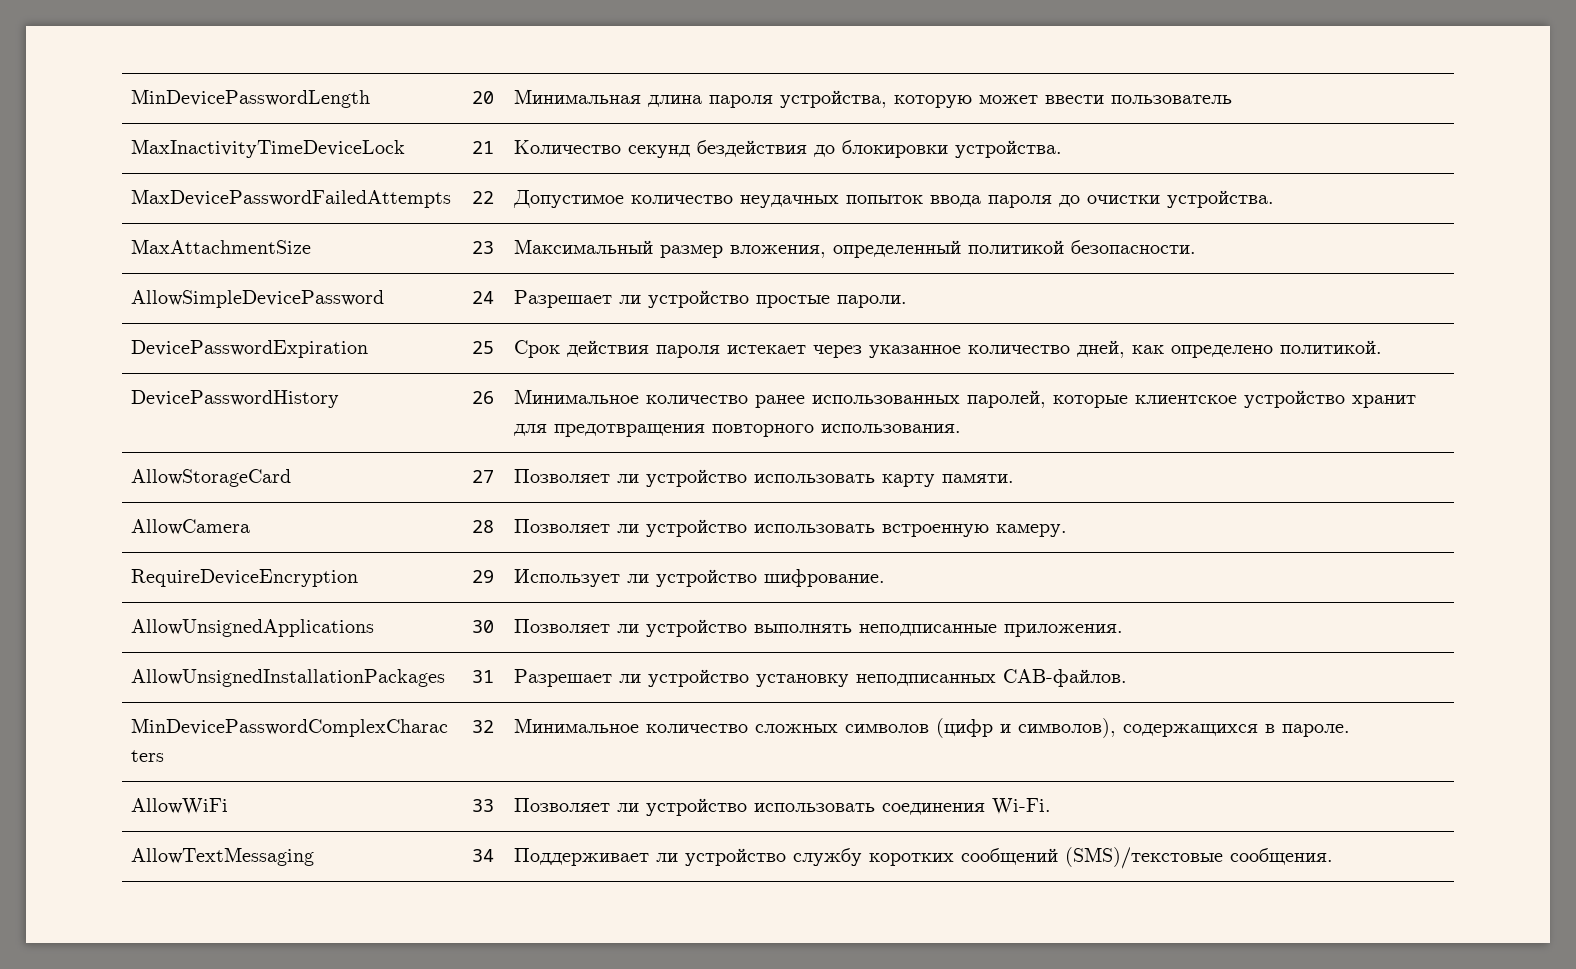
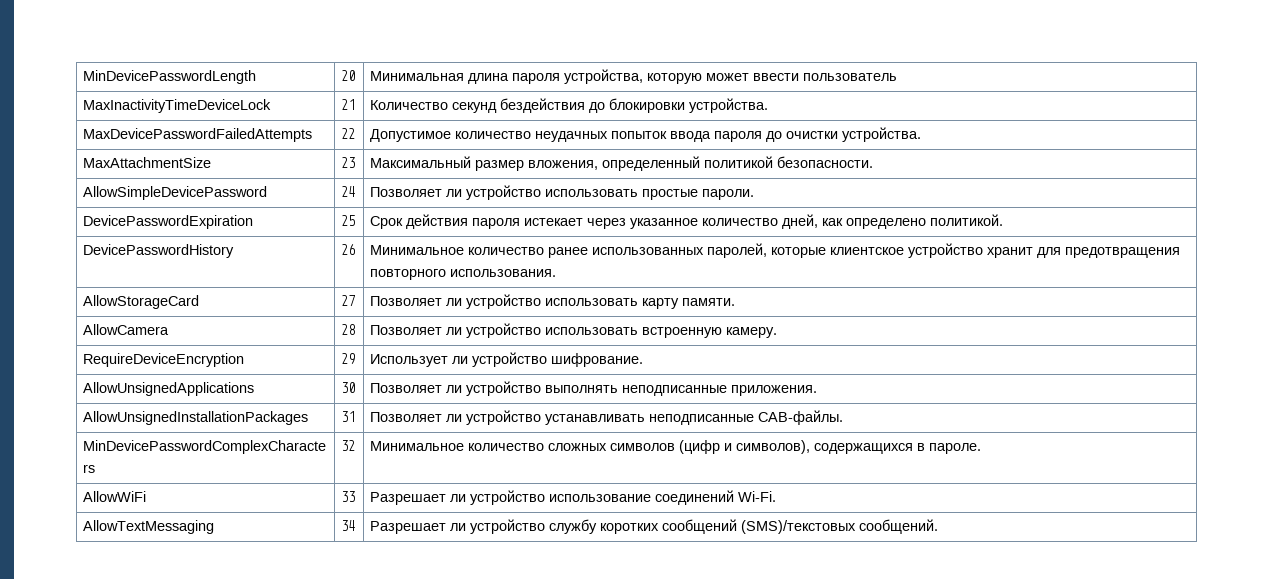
- AllowSimpleDevicePassword | 24 | Разрешает ли устройство простые пароли.
+ AllowSimpleDevicePassword | 24 | Позволяет ли устройство использовать простые пароли.
- AllowUnsignedInstallationPackages | 31 | Разрешает ли устройство установку неподписанных CAB-файлов.
+ AllowUnsignedInstallationPackages | 31 | Позволяет ли устройство устанавливать неподписанные CAB-файлы.
- AllowWiFi | 33 | Позволяет ли устройство использовать соединения Wi-Fi.
+ AllowWiFi | 33 | Разрешает ли устройство использование соединений Wi-Fi.
- AllowTextMessaging | 34 | Поддерживает ли устройство службу коротких сообщений (SMS)/текстовые сообщения.
+ AllowTextMessaging | 34 | Разрешает ли устройство службу коротких сообщений (SMS)/текстовых сообщений.

